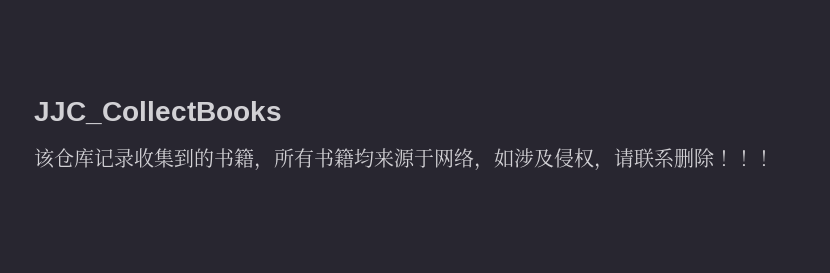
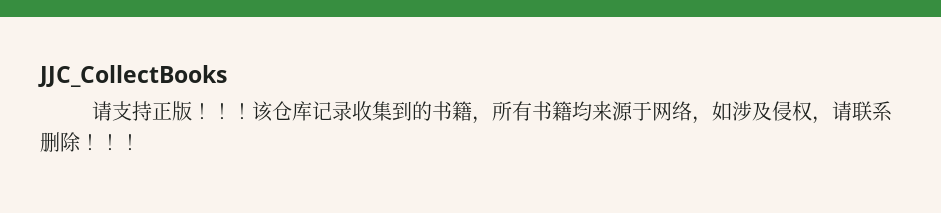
+ 请支持正版！！！

